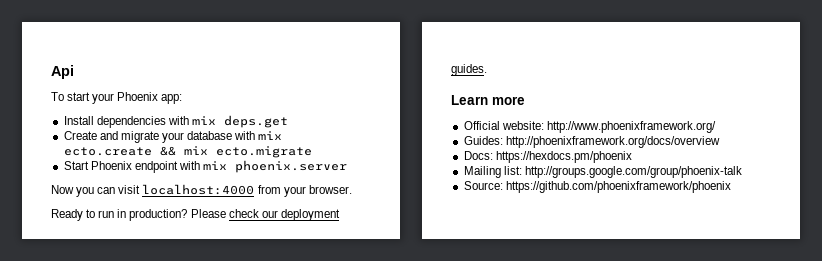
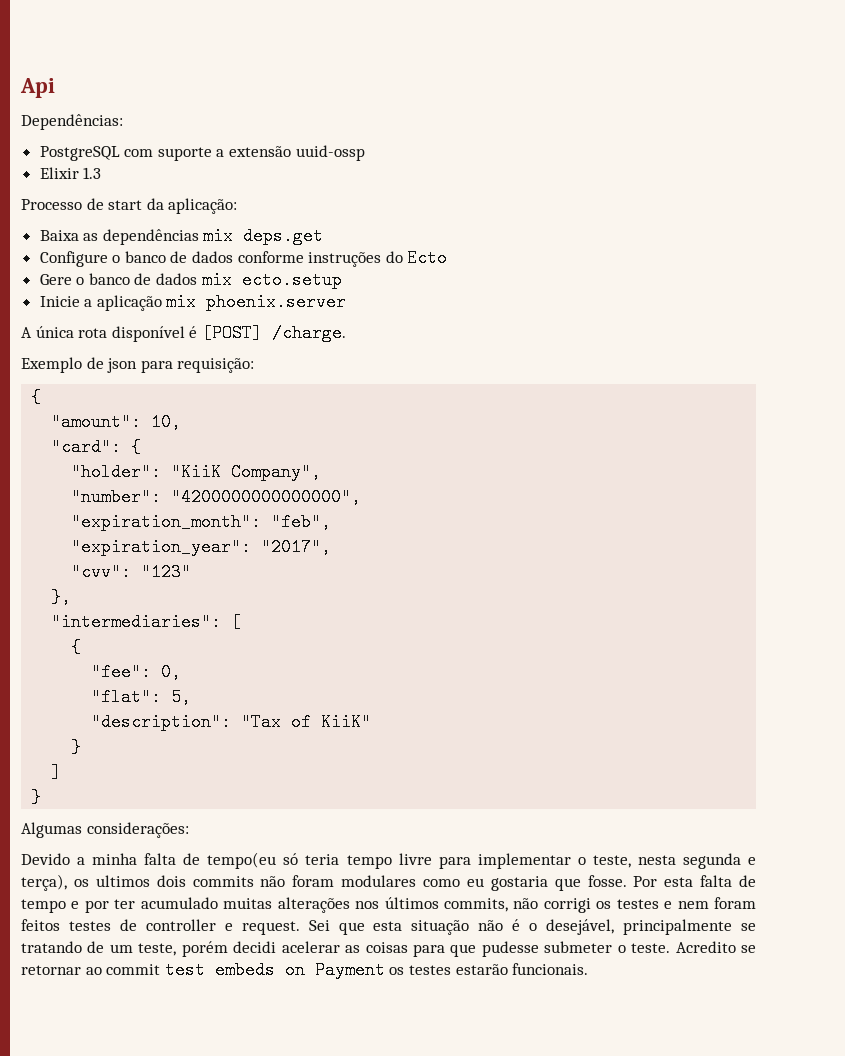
- To start your Phoenix app:
- Install dependencies with mix deps.get
- Create and migrate your database with mix ecto.create && mix ecto.migrate
- Start Phoenix endpoint with mix phoenix.server
- Now you can visit localhost:4000 from your browser.
- Ready to run in production? Please check our deployment guides.
- Learn more
- Official website: http://www.phoenixframework.org/
- Guides: http://phoenixframework.org/docs/overview
- Docs: https://hexdocs.pm/phoenix
- Mailing list: http://groups.google.com/group/phoenix-talk
- Source: https://github.com/phoenixframework/phoenix
+ Dependências:
+ PostgreSQL com suporte a extensão uuid-ossp
+ Elixir 1.3
+ Processo de start da aplicação:
+ Baixa as dependências mix deps.get
+ Configure o banco de dados conforme instruções do Ecto
+ Gere o banco de dados mix ecto.setup
+ Inicie a aplicação mix phoenix.server
+ A única rota disponível é [POST] /charge.
+ Exemplo de json para requisição:
+ {
+ "amount": 10,
+ "card": {
+ "holder": "KiiK Company",
+ "number": "4200000000000000",
+ "expiration_month": "feb",
+ "expiration_year": "2017",
+ "cvv": "123"
+ },
+ "intermediaries": [
+ {
+ "fee": 0,
+ "flat": 5,
+ "description": "Tax of KiiK"
+ }
+ ]
+ }
+ Algumas considerações:
+ Devido a minha falta de tempo(eu só teria tempo livre para implementar o teste, nesta segunda e terça), os ultimos dois commits não foram modulares como eu gostaria que fosse. Por esta falta de tempo e por ter acumulado muitas alterações nos últimos commits, não corrigi os testes e nem foram feitos testes de controller e request. Sei que esta situação não é o desejável, principalmente se tratando de um teste, porém decidi acelerar as coisas para que pudesse submeter o teste. Acredito se retornar ao commit test embeds on Payment os testes estarão funcionais.

